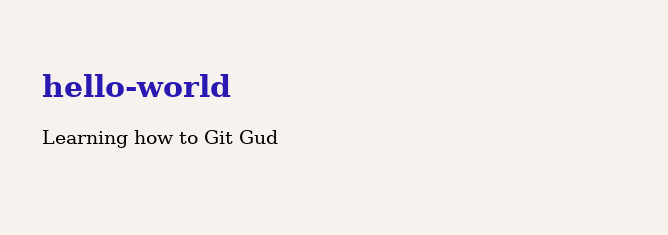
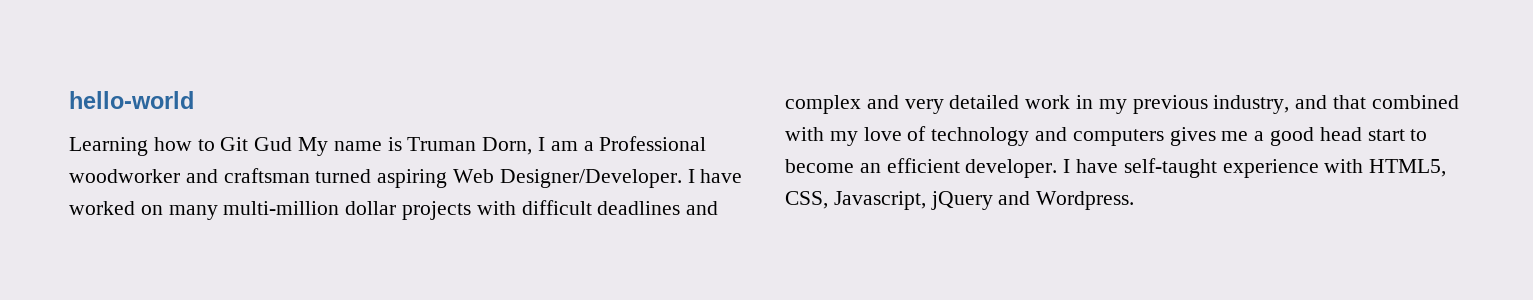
- Learning how to Git Gud
+ Learning how to Git Gud My name is Truman Dorn, I am a Professional woodworker and craftsman turned aspiring Web Designer/Developer. I have worked on many multi-million dollar projects with difficult deadlines and complex and very detailed work in my previous industry, and that combined with my love of technology and computers gives me a good head start to become an efficient developer. I have self-taught experience with HTML5, CSS, Javascript, jQuery and Wordpress.

